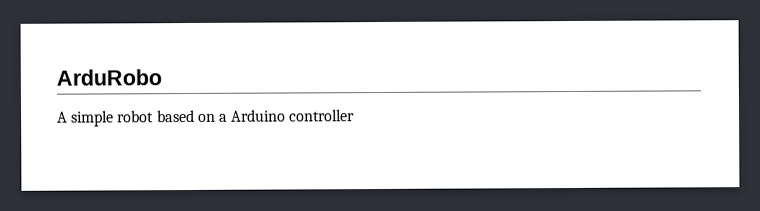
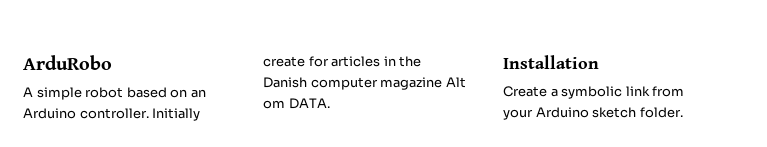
- A simple robot based on a Arduino controller
+ A simple robot based on an Arduino controller. Initially create for articles in the Danish computer magazine Alt om DATA.
+ Installation
+ Create a symbolic link from your Arduino sketch folder.

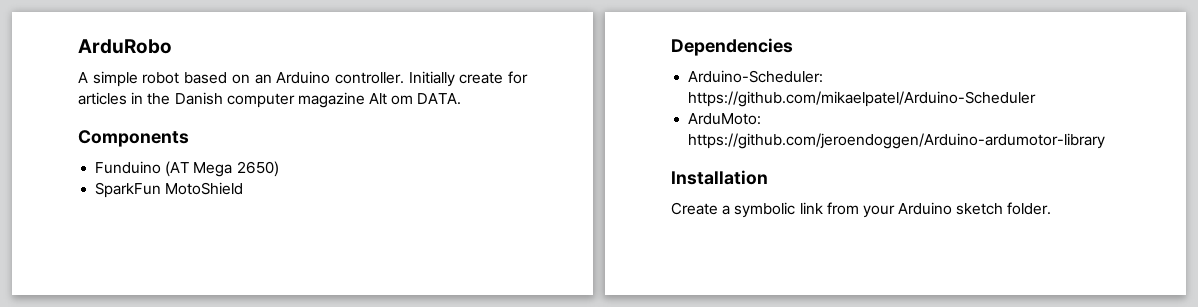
+ Components
+ Funduino (AT Mega 2650)
+ SparkFun MotoShield
+ Dependencies
+ Arduino-Scheduler: https://github.com/mikaelpatel/Arduino-Scheduler
+ ArduMoto: https://github.com/jeroendoggen/Arduino-ardumotor-library

